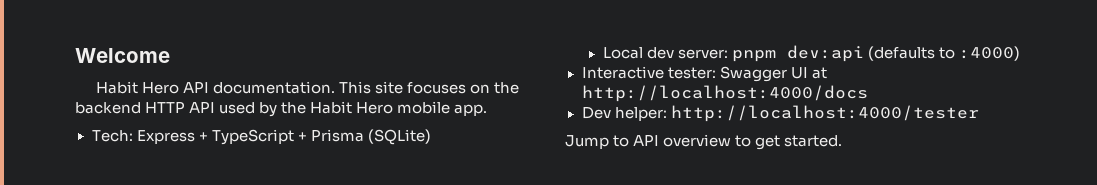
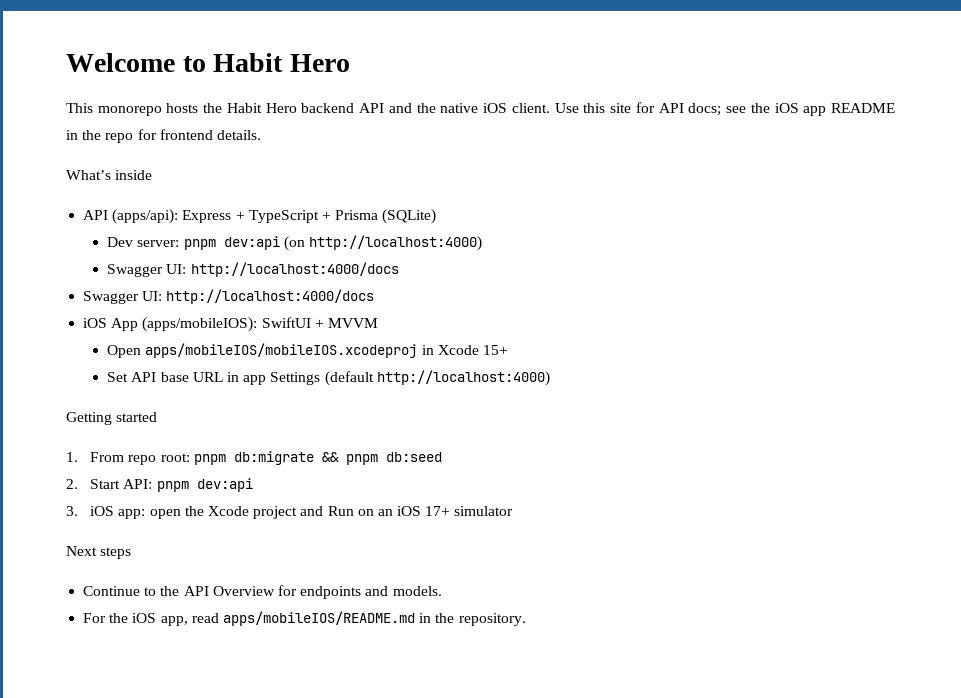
- Welcome
- Habit Hero API documentation. This site focuses on the backend HTTP API used by the Habit Hero mobile app.
- Tech: Express + TypeScript + Prisma (SQLite)
+ Welcome to Habit Hero
+ This monorepo hosts the Habit Hero backend API and the native iOS client. Use this site for API docs; see the iOS app README in the repo for frontend details.
+ What’s inside
+ API (apps/api): Express + TypeScript + Prisma (SQLite)
- Local dev server: pnpm dev:api (defaults to :4000)
- Interactive tester: Swagger UI at http://localhost:4000/docs
- Dev helper: http://localhost:4000/tester
- Jump to API overview to get started.
+ Dev server: pnpm dev:api (on http://localhost:4000)
+ Swagger UI: http://localhost:4000/docs
+ Swagger UI: http://localhost:4000/docs
+ iOS App (apps/mobileIOS): SwiftUI + MVVM
+ Open apps/mobileIOS/mobileIOS.xcodeproj in Xcode 15+
+ Set API base URL in app Settings (default http://localhost:4000)
+ Getting started
+ 1. From repo root: pnpm db:migrate && pnpm db:seed
+ 2. Start API: pnpm dev:api
+ 3. iOS app: open the Xcode project and Run on an iOS 17+ simulator
+ Next steps
+ Continue to the API Overview for endpoints and models.
+ For the iOS app, read apps/mobileIOS/README.md in the repository.

